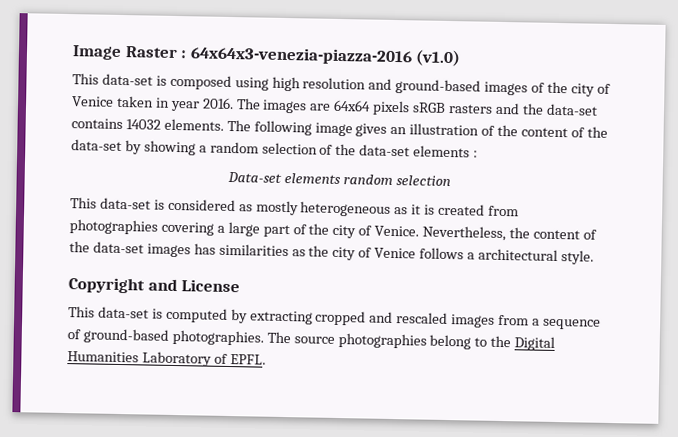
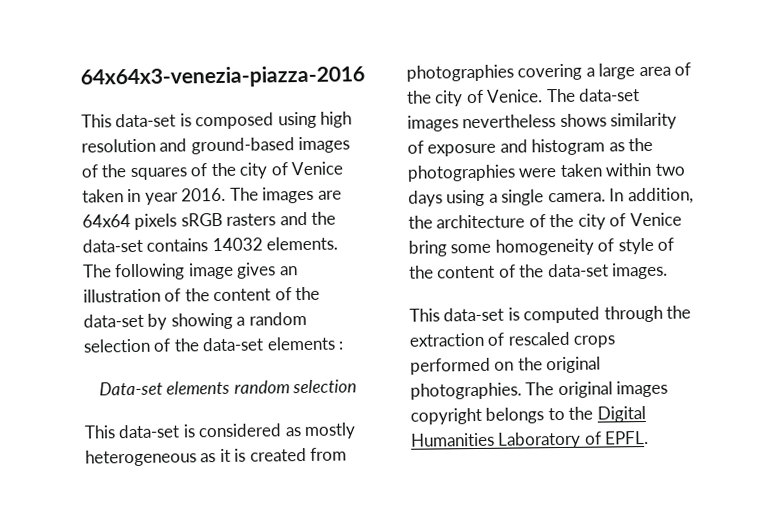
- Image Raster : 64x64x3-venezia-piazza-2016 (v1.0)
+ 64x64x3-venezia-piazza-2016
- This data-set is composed using high resolution and ground-based images of the city of Venice taken in year 2016.
+ This data-set is composed using high resolution and ground-based images of the squares of the city of Venice taken in year 2016.
- This data-set is considered as mostly heterogeneous as it is created from photographies covering a large part of the city of Venice.
+ This data-set is considered as mostly heterogeneous as it is created from photographies covering a large area of the city of Venice.
- Nevertheless, the content of the data-set images has similarities as the city of Venice follows a architectural style.
- Copyright and License
- This data-set is computed by extracting cropped and rescaled images from a sequence of ground-based photographies. The source photographies belong to the Digital Humanities Laboratory of EPFL.
+ The data-set images nevertheless shows similarity of exposure and histogram as the photographies were taken within two days using a single camera. In addition, the architecture of the city of Venice bring some homogeneity of style of the content of the data-set images.
+ This data-set is computed through the extraction of rescaled crops performed on the original photographies. The original images copyright belongs to the Digital Humanities Laboratory of EPFL.

